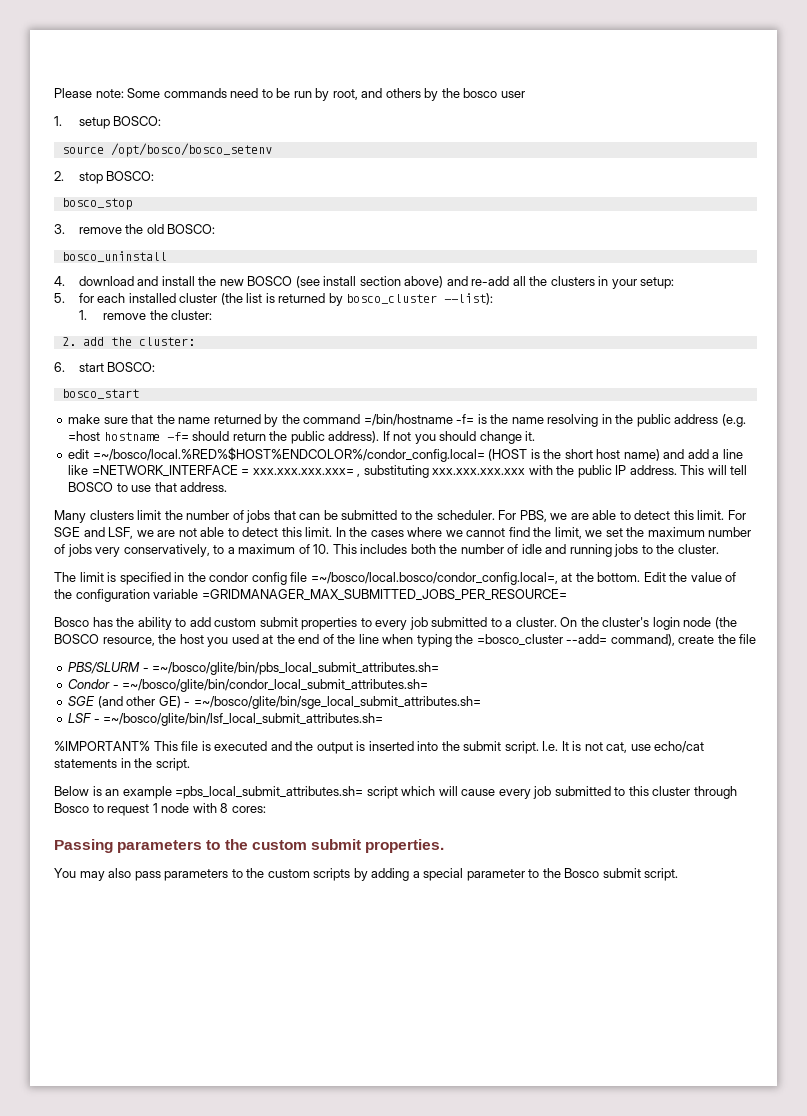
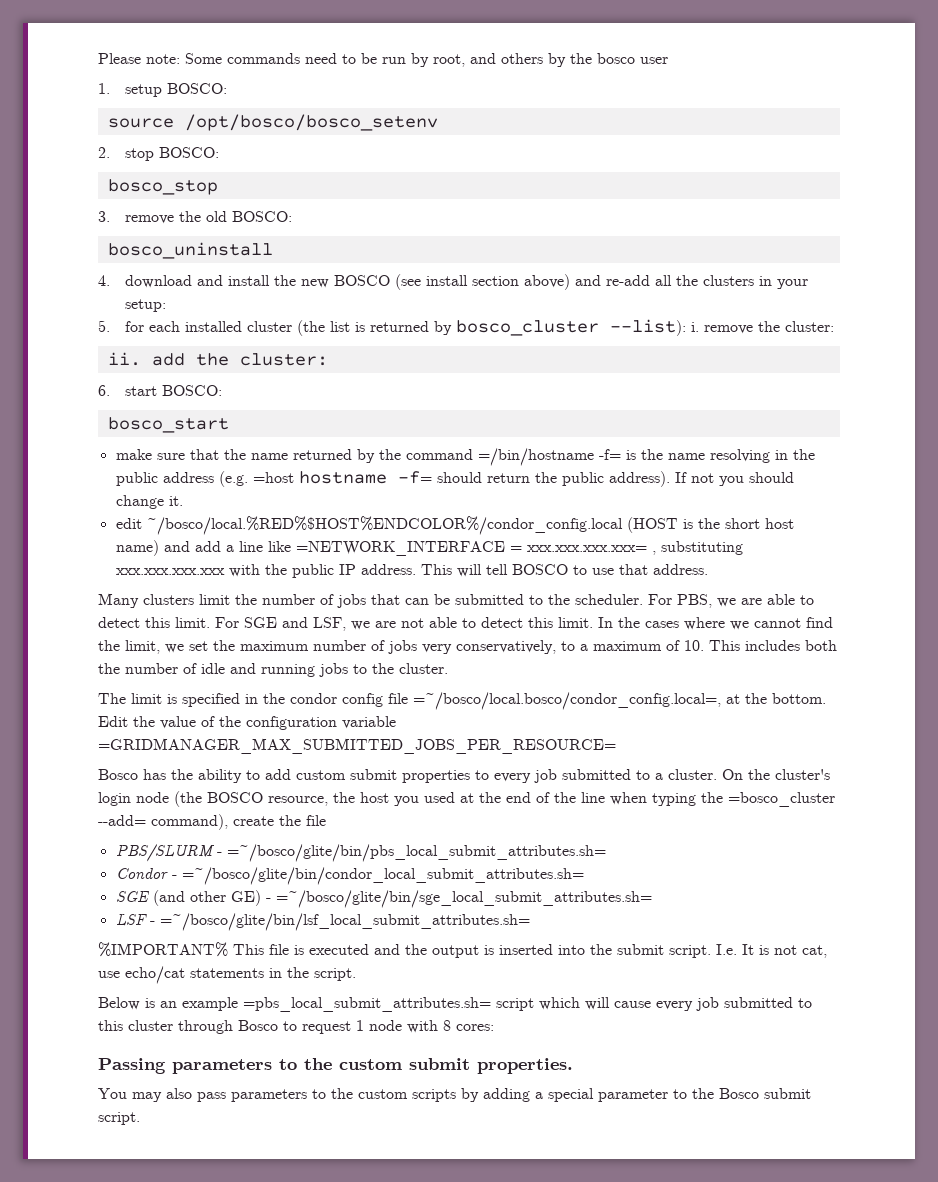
- 5. for each installed cluster (the list is returned by bosco_cluster --list):
- 1. remove the cluster:
+ 5. for each installed cluster (the list is returned by bosco_cluster --list): i. remove the cluster:
- 2. add the cluster:
+ ii. add the cluster:
- edit =~/bosco/local.%RED%$HOST%ENDCOLOR%/condor_config.local= (HOST is the short host name) and add a line like =NETWORK_INTERFACE = xxx.xxx.xxx.xxx= , substituting xxx.xxx.xxx.xxx with the public IP address.
+ edit ~/bosco/local.%RED%$HOST%ENDCOLOR%/condor_config.local (HOST is the short host name) and add a line like =NETWORK_INTERFACE = xxx.xxx.xxx.xxx= , substituting xxx.xxx.xxx.xxx with the public IP address.

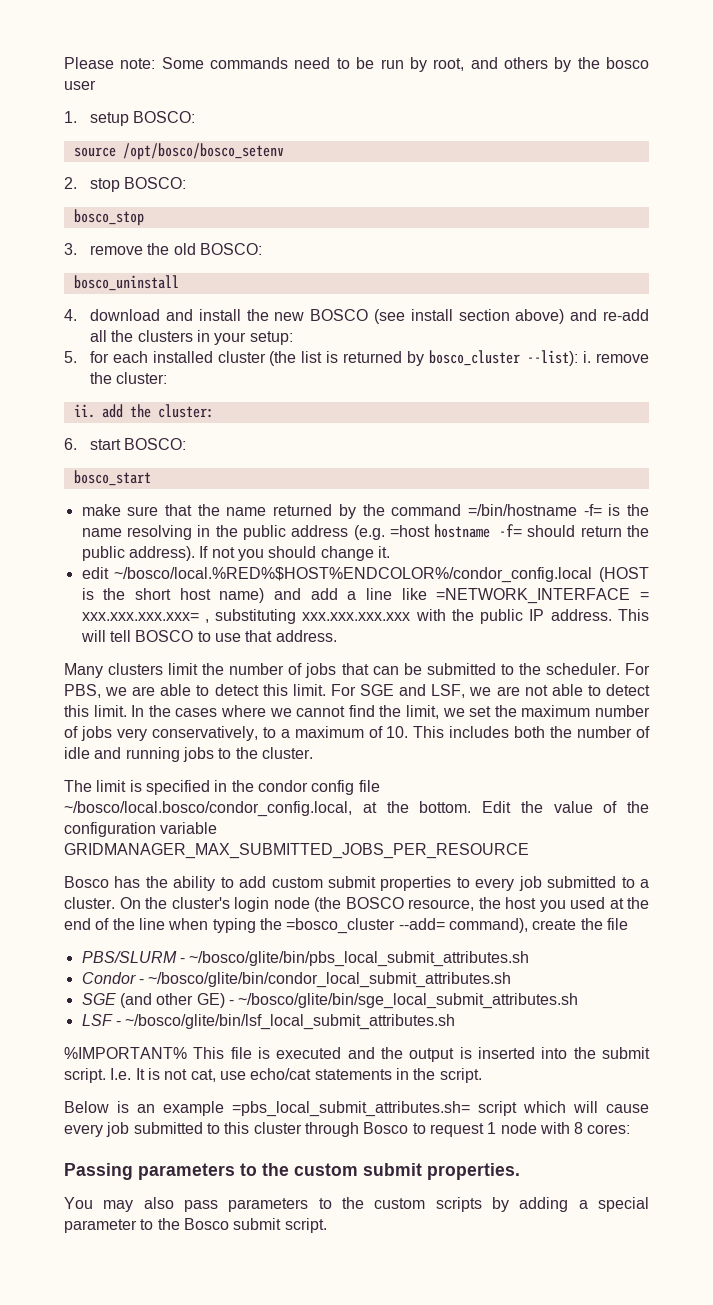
- The limit is specified in the condor config file =~/bosco/local.bosco/condor_config.local=, at the bottom.
+ The limit is specified in the condor config file ~/bosco/local.bosco/condor_config.local, at the bottom.
- Edit the value of the configuration variable =GRIDMANAGER_MAX_SUBMITTED_JOBS_PER_RESOURCE=
+ Edit the value of the configuration variable GRIDMANAGER_MAX_SUBMITTED_JOBS_PER_RESOURCE
- PBS/SLURM - =~/bosco/glite/bin/pbs_local_submit_attributes.sh=
+ PBS/SLURM - ~/bosco/glite/bin/pbs_local_submit_attributes.sh
- Condor - =~/bosco/glite/bin/condor_local_submit_attributes.sh=
+ Condor - ~/bosco/glite/bin/condor_local_submit_attributes.sh
- SGE (and other GE) - =~/bosco/glite/bin/sge_local_submit_attributes.sh=
+ SGE (and other GE) - ~/bosco/glite/bin/sge_local_submit_attributes.sh
- LSF - =~/bosco/glite/bin/lsf_local_submit_attributes.sh=
+ LSF - ~/bosco/glite/bin/lsf_local_submit_attributes.sh

